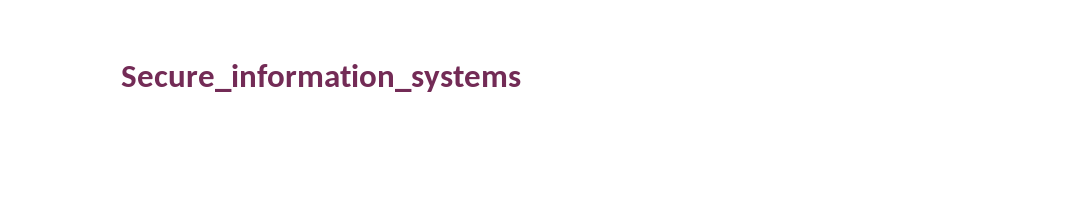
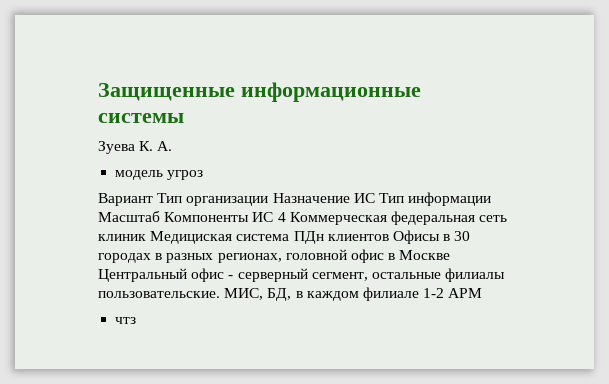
- Secure_information_systems
+ Защищенные информационные системы
+ Зуева К. А.
+ модель угроз
+ Вариант Тип организации Назначение ИС Тип информации Масштаб Компоненты ИС 4 Коммерческая федеральная сеть клиник Медициская система ПДн клиентов Офисы в 30 городах в разных регионах, головной офис в Москве Центральный офис - серверный сегмент, остальные филиалы пользовательские. МИС, БД, в каждом филиале 1-2 АРМ
+ чтз

